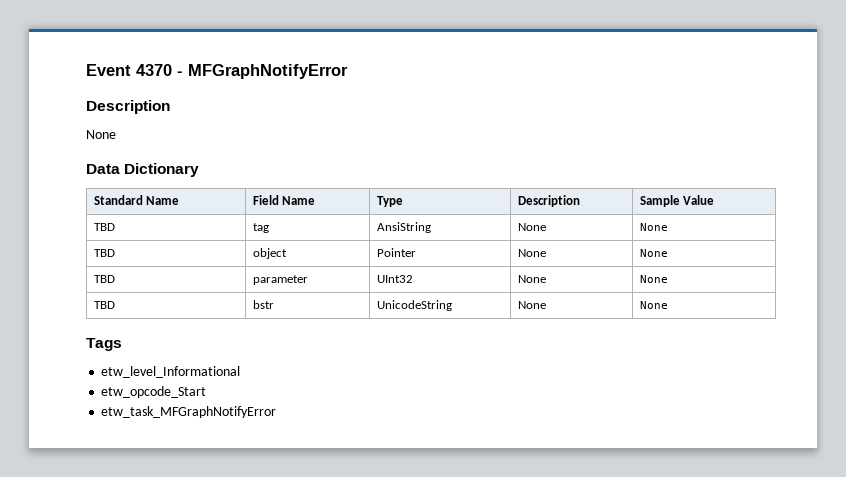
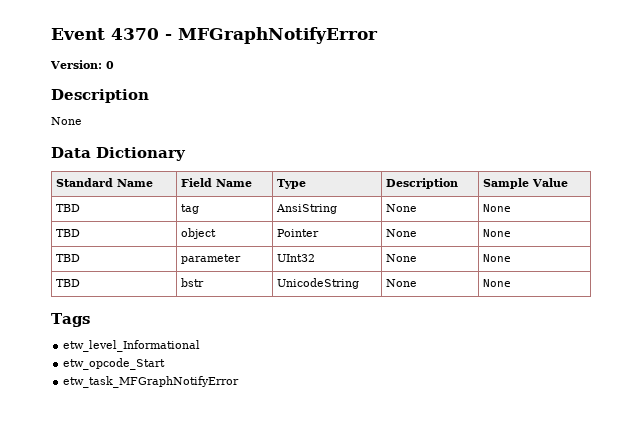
+ Version: 0

